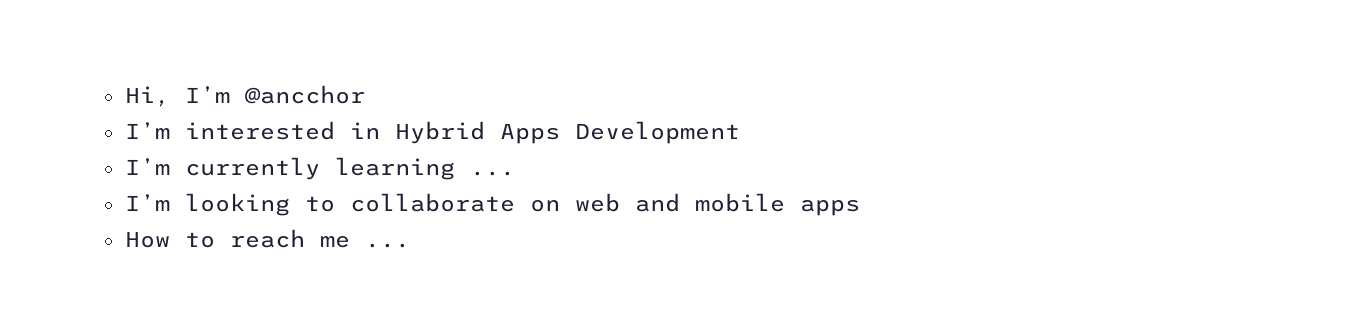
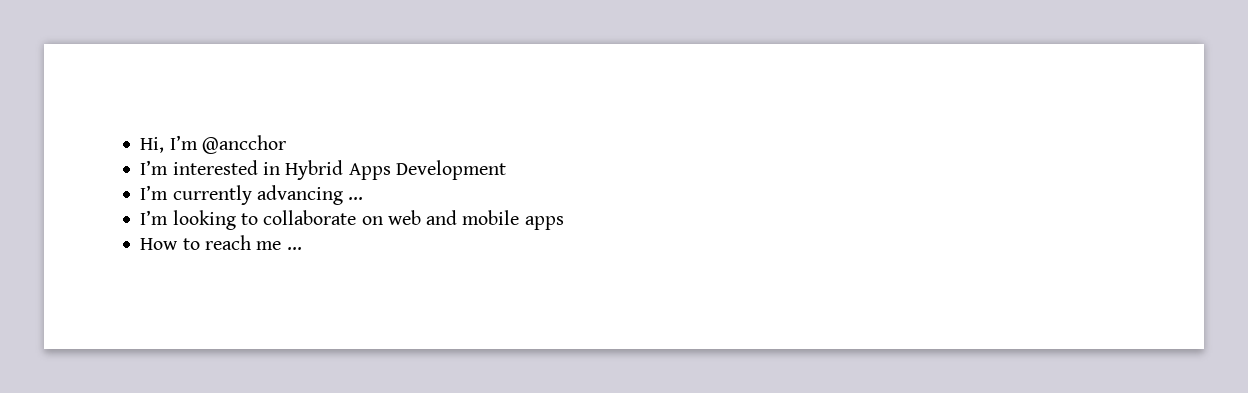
- I’m currently learning ...
+ I’m currently advancing ...

